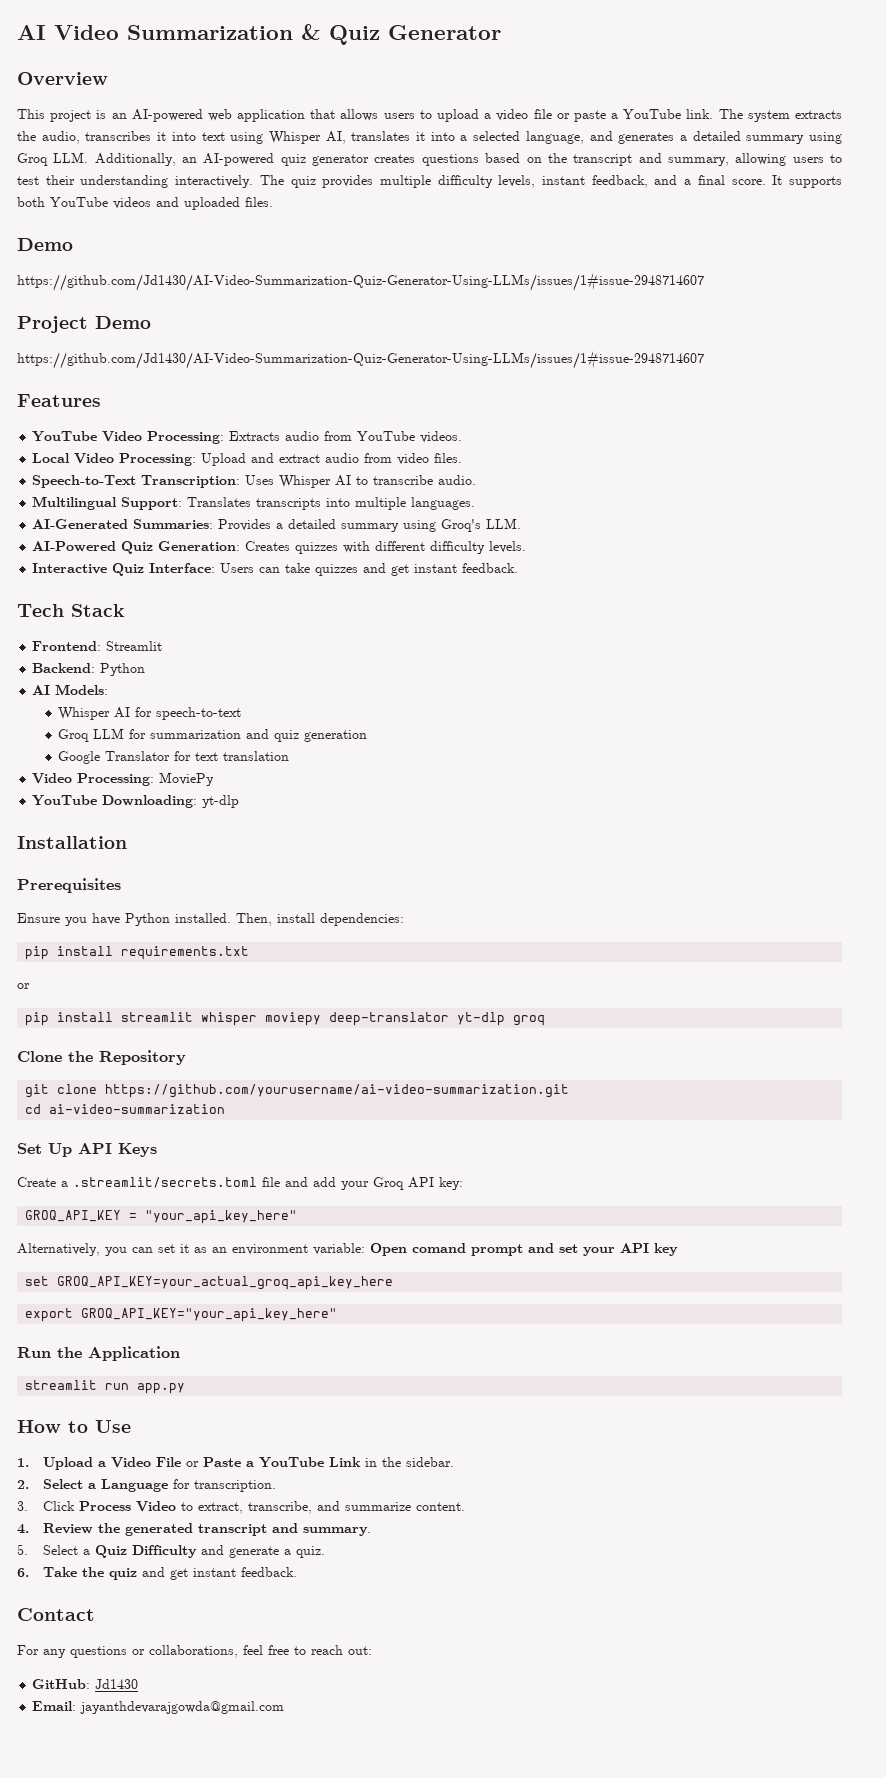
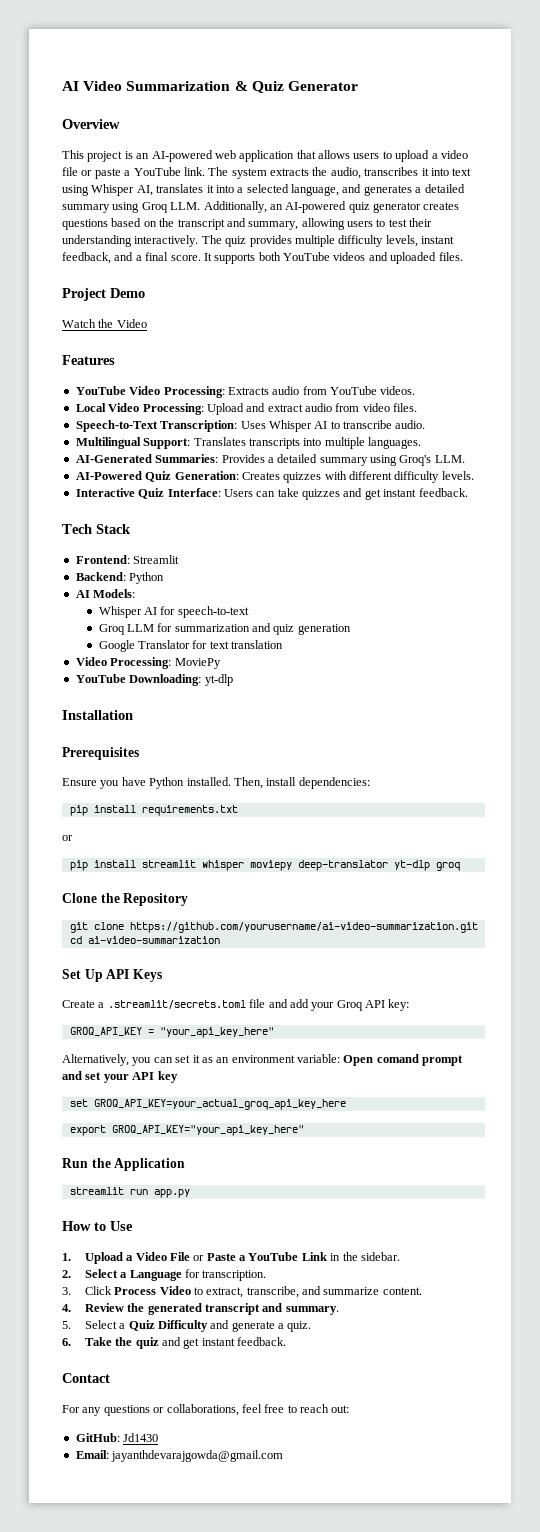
  It supports both YouTube videos and uploaded files.
- Demo
- https://github.com/Jd1430/AI-Video-Summarization-Quiz-Generator-Using-LLMs/issues/1#issue-2948714607
  Project Demo
- https://github.com/Jd1430/AI-Video-Summarization-Quiz-Generator-Using-LLMs/issues/1#issue-2948714607
+ Watch the Video

